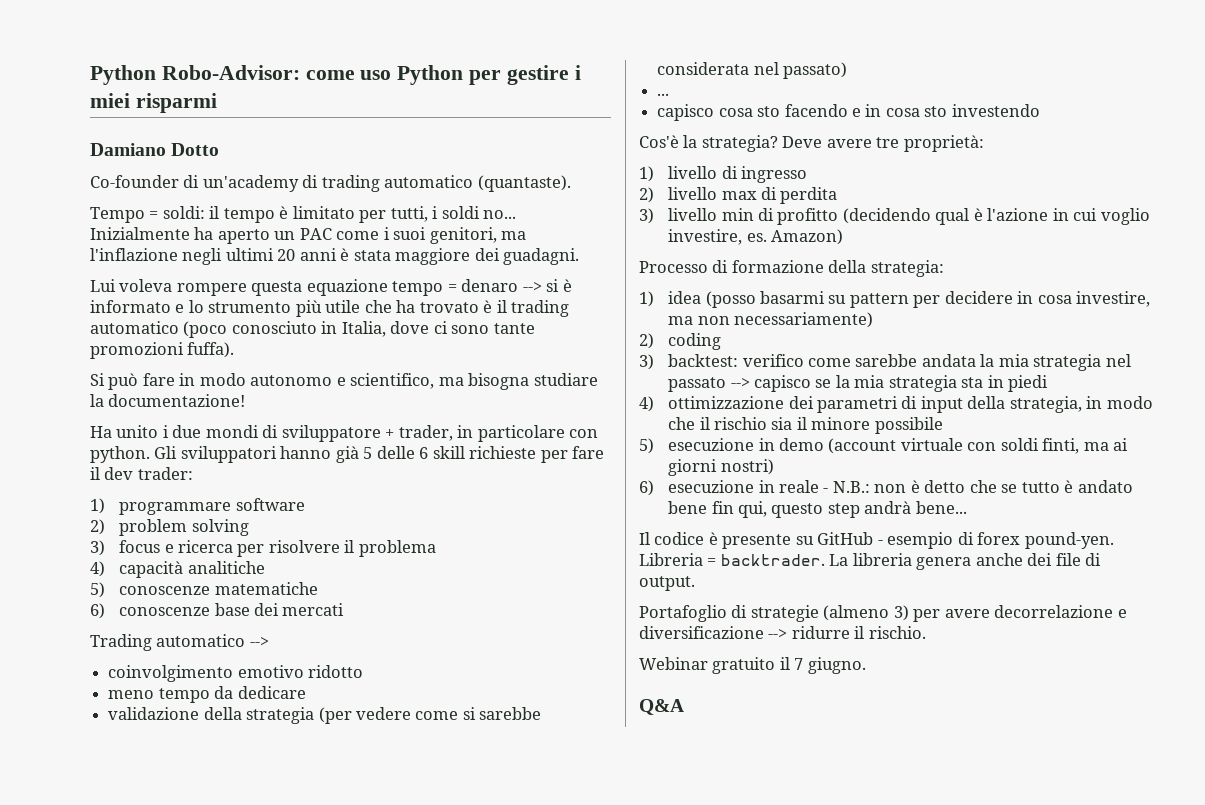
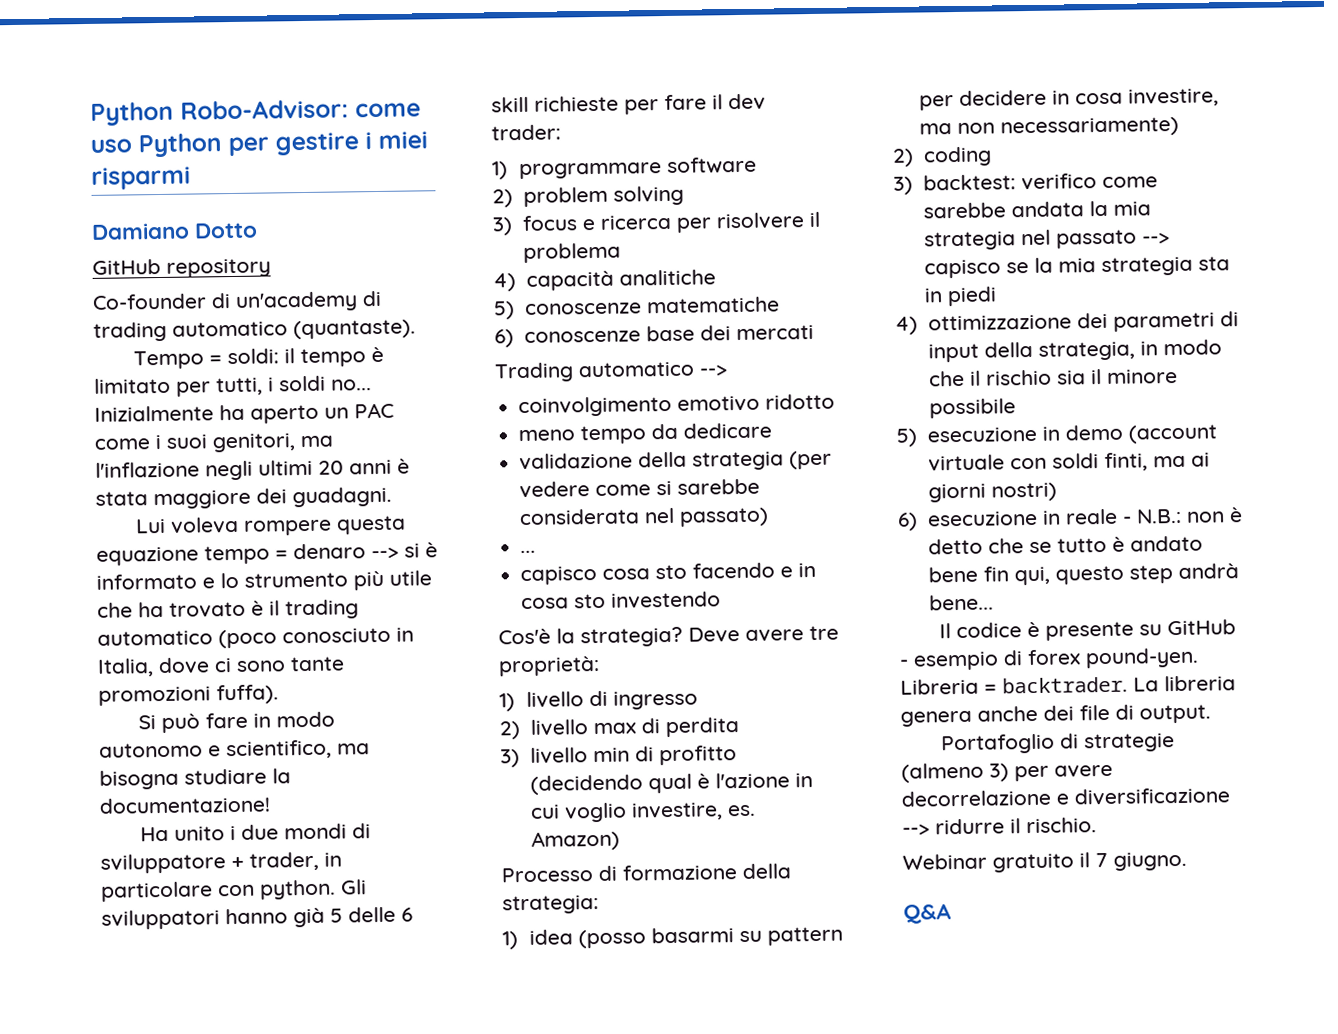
+ GitHub repository

